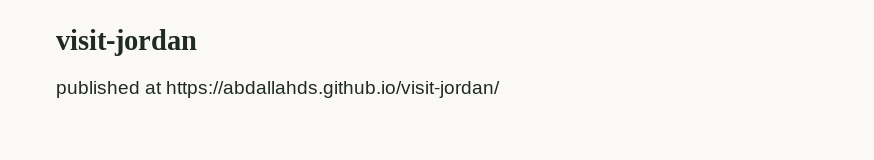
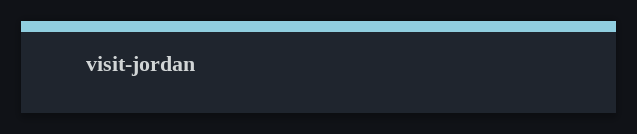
- published at https://abdallahds.github.io/visit-jordan/

